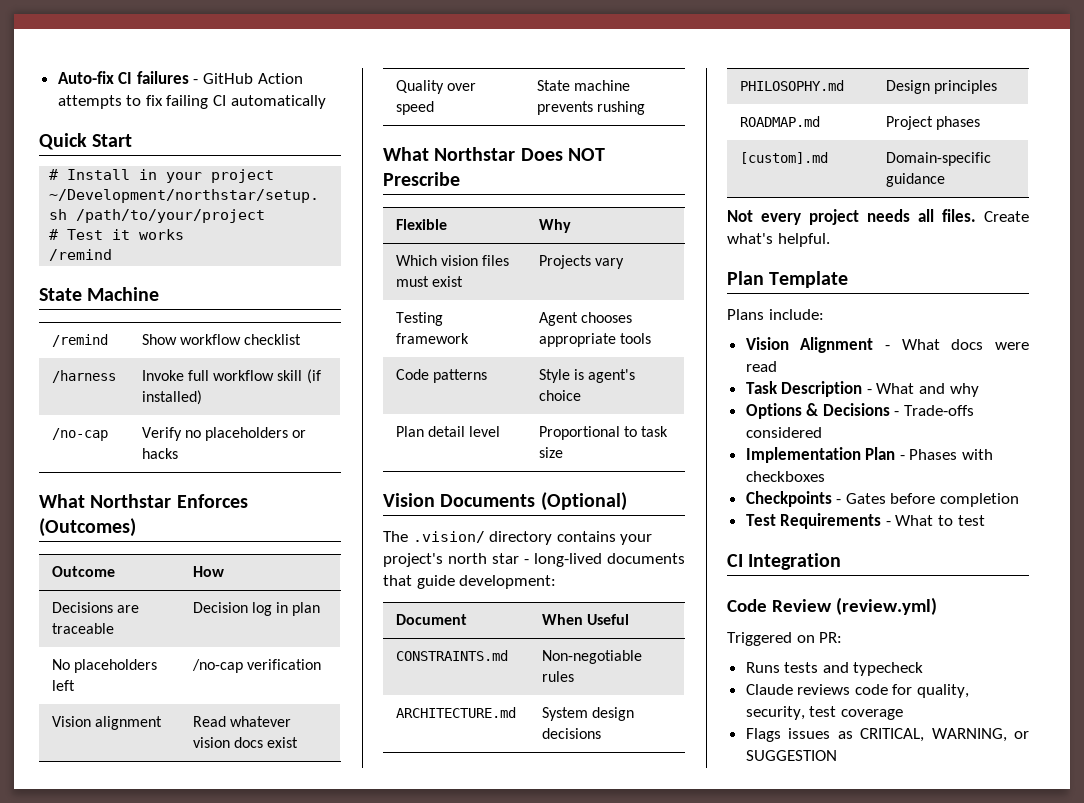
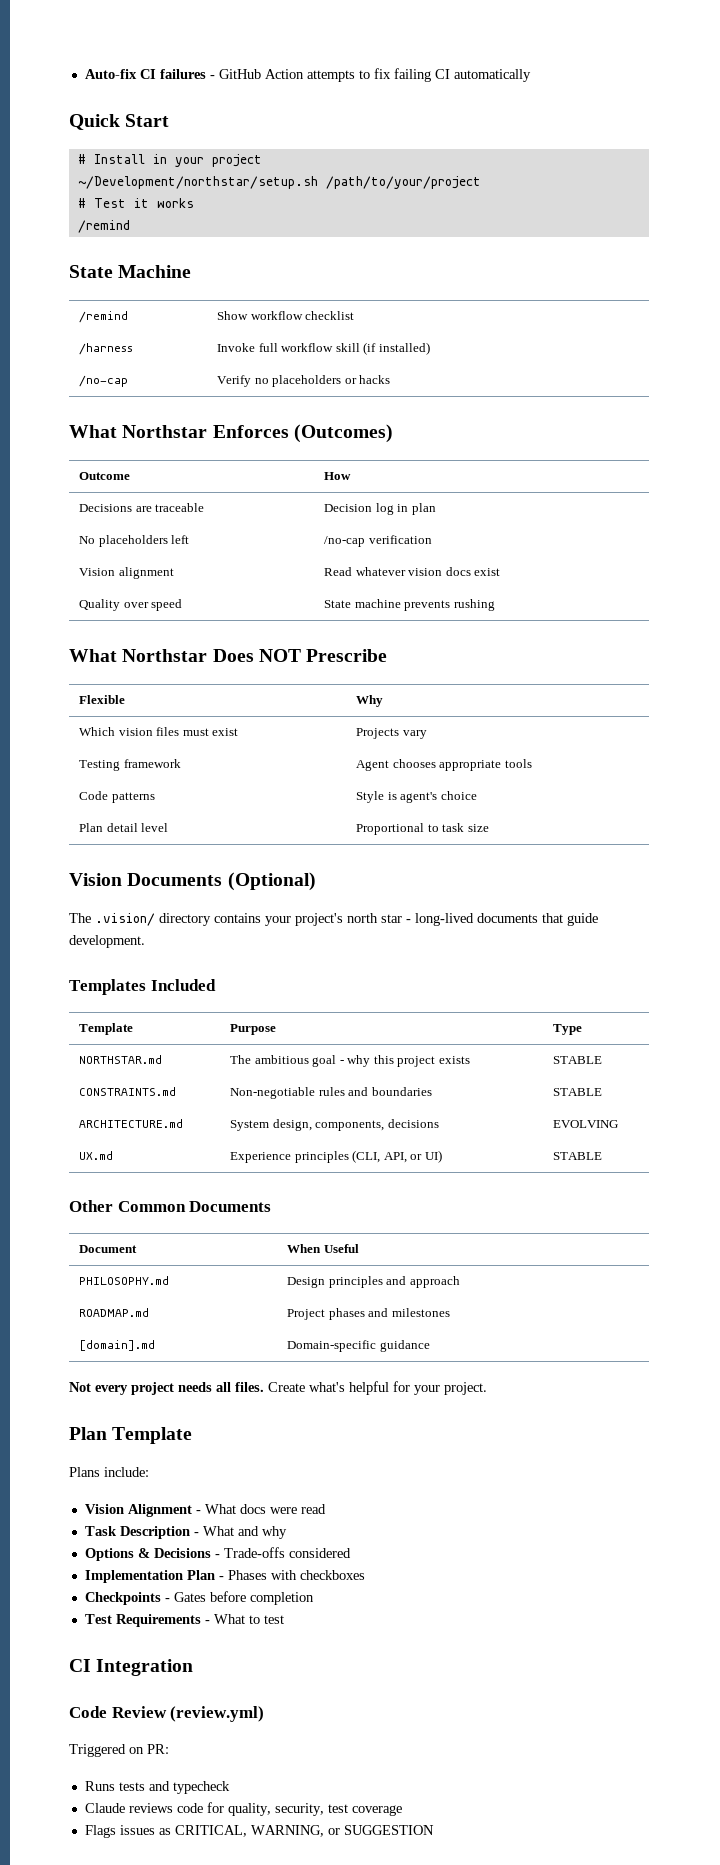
- The .vision/ directory contains your project's north star - long-lived documents that guide development:
+ The .vision/ directory contains your project's north star - long-lived documents that guide development.
+ Templates Included
+ Template | Purpose | Type
+ NORTHSTAR.md | The ambitious goal - why this project exists | STABLE
+ CONSTRAINTS.md | Non-negotiable rules and boundaries | STABLE
+ ARCHITECTURE.md | System design, components, decisions | EVOLVING
+ UX.md | Experience principles (CLI, API, or UI) | STABLE
+ Other Common Documents
  Document | When Useful
- CONSTRAINTS.md | Non-negotiable rules
- ARCHITECTURE.md | System design decisions
- PHILOSOPHY.md | Design principles
+ PHILOSOPHY.md | Design principles and approach
- ROADMAP.md | Project phases
- [custom].md | Domain-specific guidance
+ ROADMAP.md | Project phases and milestones
+ [domain].md | Domain-specific guidance
- Create what's helpful.
+ Create what's helpful for your project.

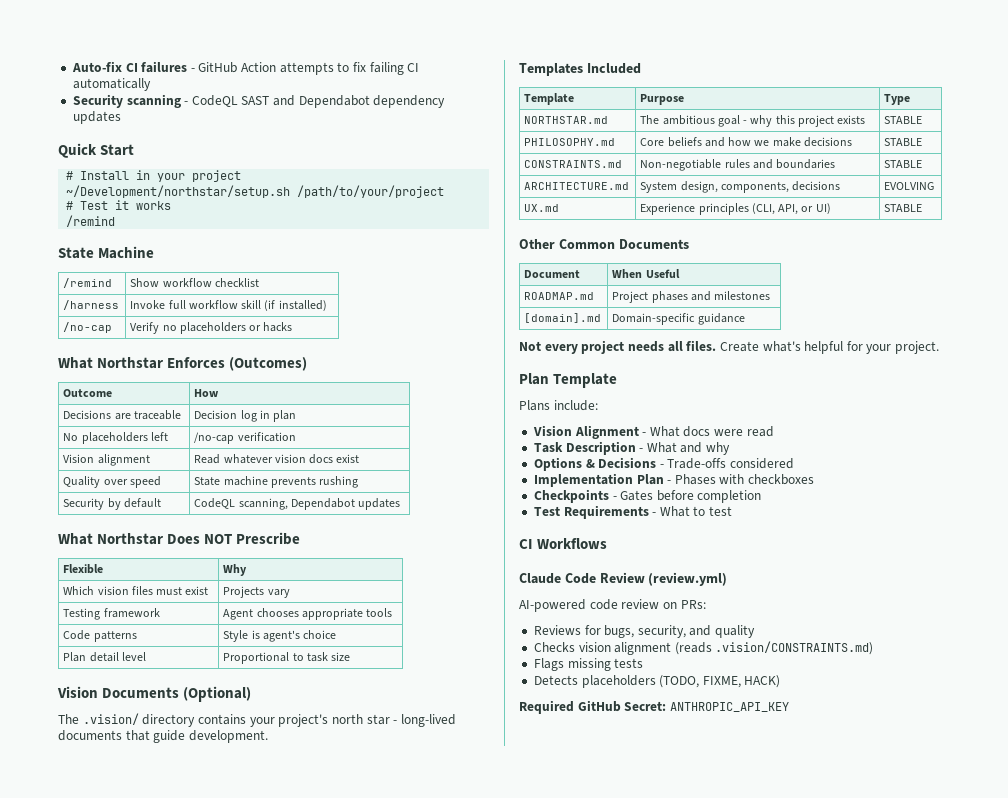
+ Security scanning - CodeQL SAST and Dependabot dependency updates
+ Security by default | CodeQL scanning, Dependabot updates
+ PHILOSOPHY.md | Core beliefs and how we make decisions | STABLE
- PHILOSOPHY.md | Design principles and approach
- CI Integration
- Code Review (review.yml)
+ CI Workflows
+ Claude Code Review (review.yml)
- Triggered on PR:
- Runs tests and typecheck
- Claude reviews code for quality, security, test coverage
- Flags issues as CRITICAL, WARNING, or SUGGESTION
+ AI-powered code review on PRs:
+ Reviews for bugs, security, and quality
+ Checks vision alignment (reads .vision/CONSTRAINTS.md)
+ Flags missing tests
+ Detects placeholders (TODO, FIXME, HACK)
+ Required GitHub Secret: ANTHROPIC_API_KEY

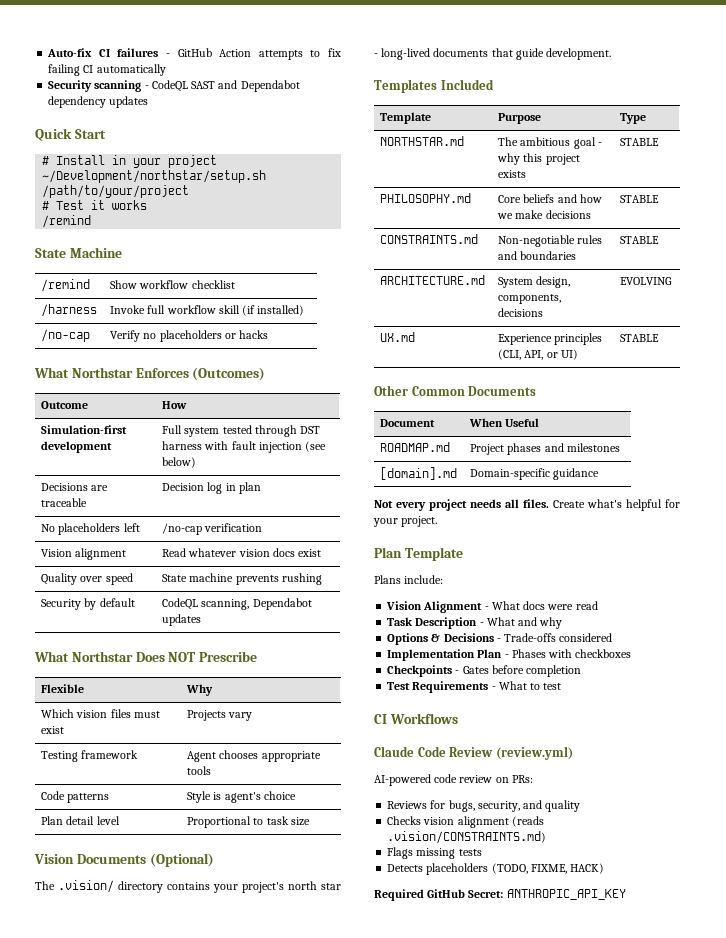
+ Simulation-first development | Full system tested through DST harness with fault injection (see below)

